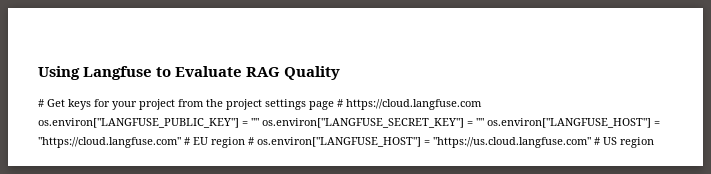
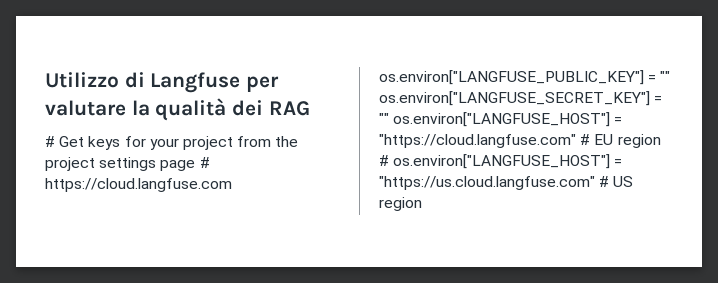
- Using Langfuse to Evaluate RAG Quality
+ Utilizzo di Langfuse per valutare la qualità dei RAG

